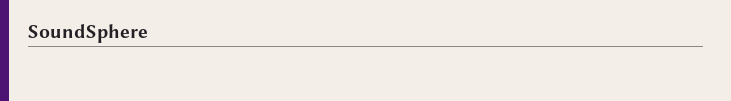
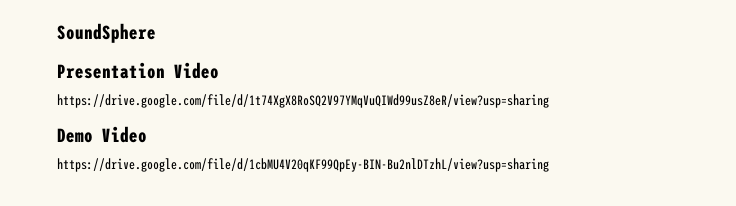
+ Presentation Video
+ https://drive.google.com/file/d/1t74XgX8RoSQ2V97YMqVuQIWd99usZ8eR/view?usp=sharing
+ Demo Video
+ https://drive.google.com/file/d/1cbMU4V20qKF99QpEy-BIN-Bu2nlDTzhL/view?usp=sharing

